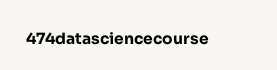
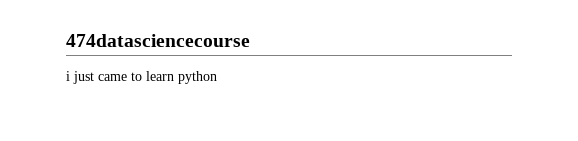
+ i just came to learn python

